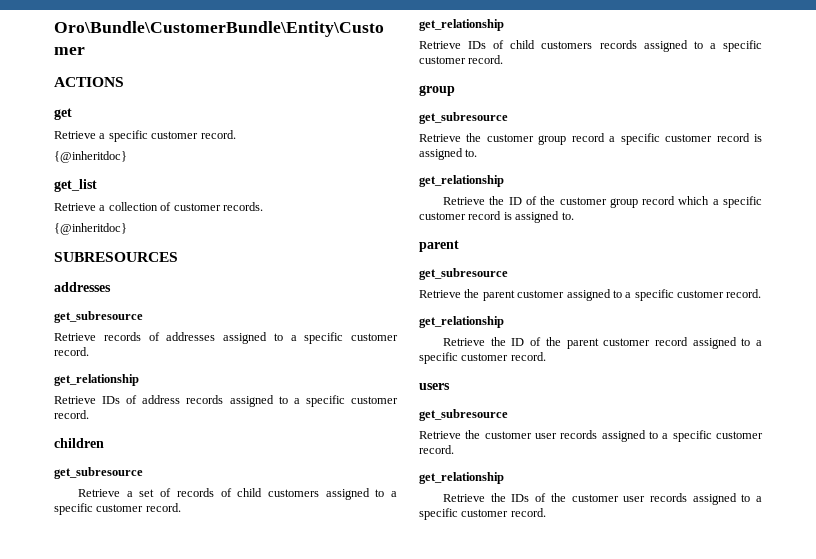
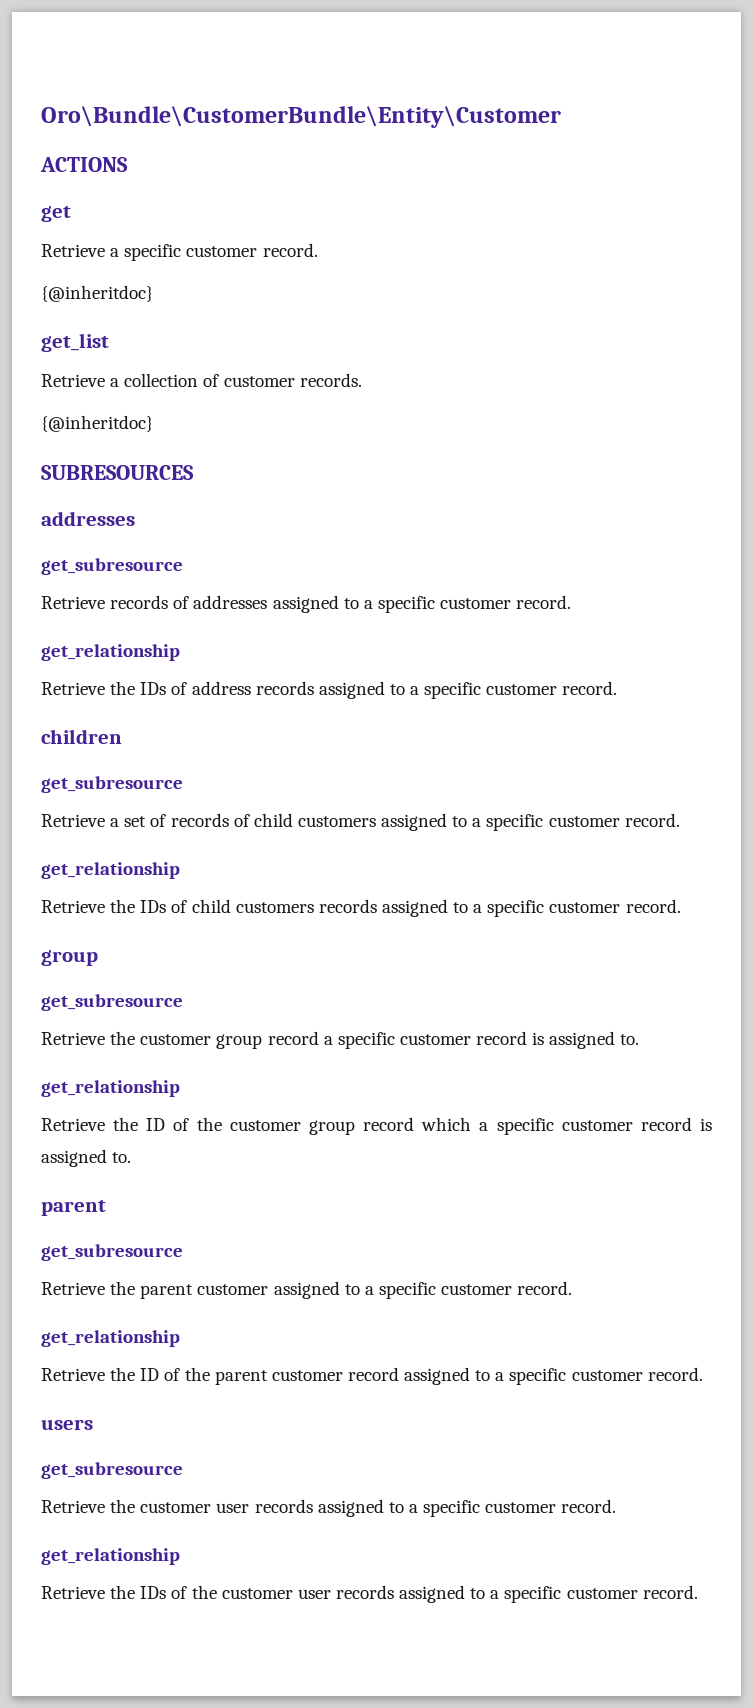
- Retrieve IDs of address records assigned to a specific customer record.
+ Retrieve the IDs of address records assigned to a specific customer record.
- Retrieve IDs of child customers records assigned to a specific customer record.
+ Retrieve the IDs of child customers records assigned to a specific customer record.

